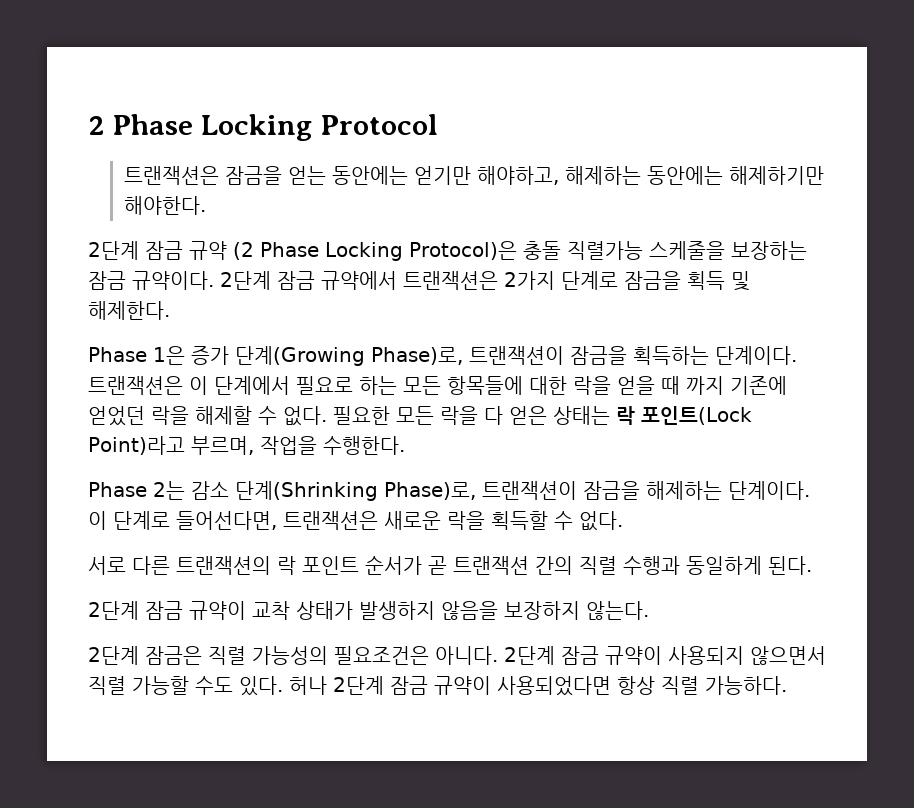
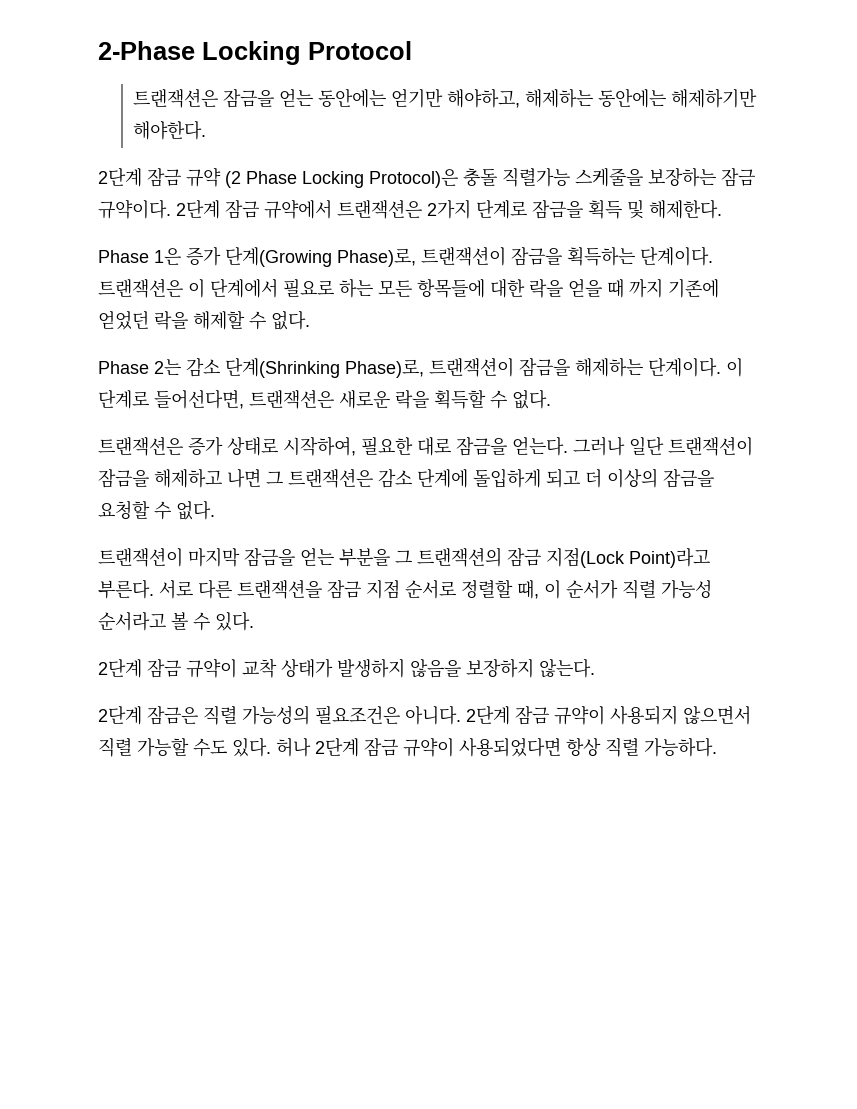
- 2 Phase Locking Protocol
+ 2-Phase Locking Protocol
- 필요한 모든 락을 다 얻은 상태는 락 포인트(Lock Point)라고 부르며, 작업을 수행한다.
- 서로 다른 트랜잭션의 락 포인트 순서가 곧 트랜잭션 간의 직렬 수행과 동일하게 된다.
+ 트랜잭션은 증가 상태로 시작하여, 필요한 대로 잠금을 얻는다. 그러나 일단 트랜잭션이 잠금을 해제하고 나면 그 트랜잭션은 감소 단계에 돌입하게 되고 더 이상의 잠금을 요청할 수 없다.
+ 트랜잭션이 마지막 잠금을 얻는 부분을 그 트랜잭션의 잠금 지점(Lock Point)라고 부른다. 서로 다른 트랜잭션을 잠금 지점 순서로 정렬할 때, 이 순서가 직렬 가능성 순서라고 볼 수 있다.

